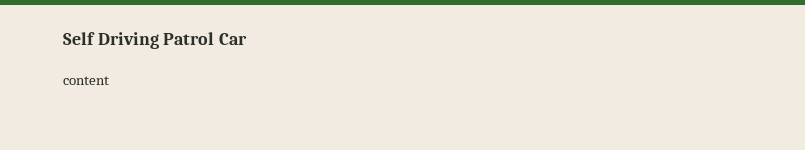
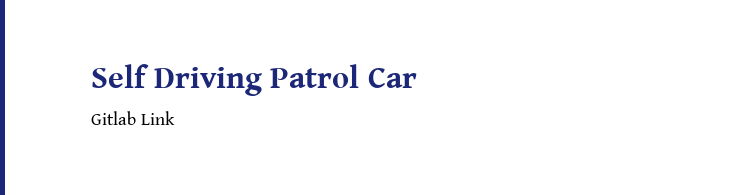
- content
+ Gitlab Link

